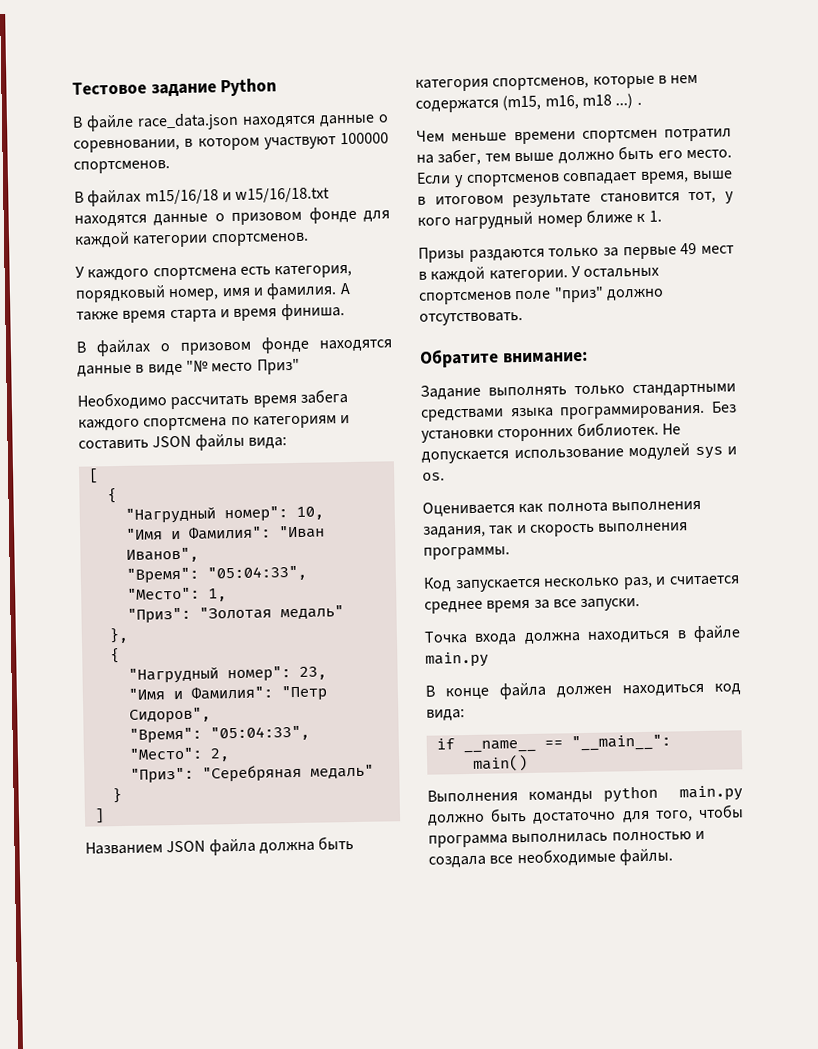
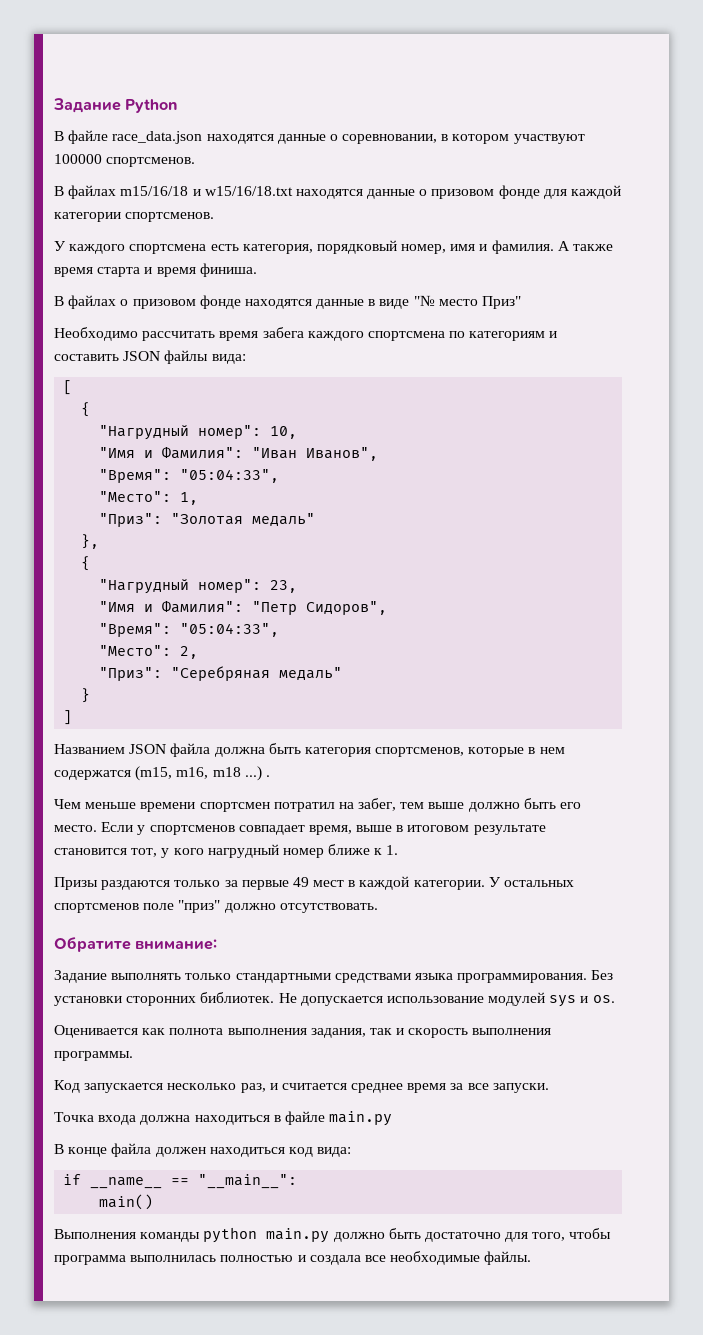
- Тестовое задание Python
+ Задание Python

